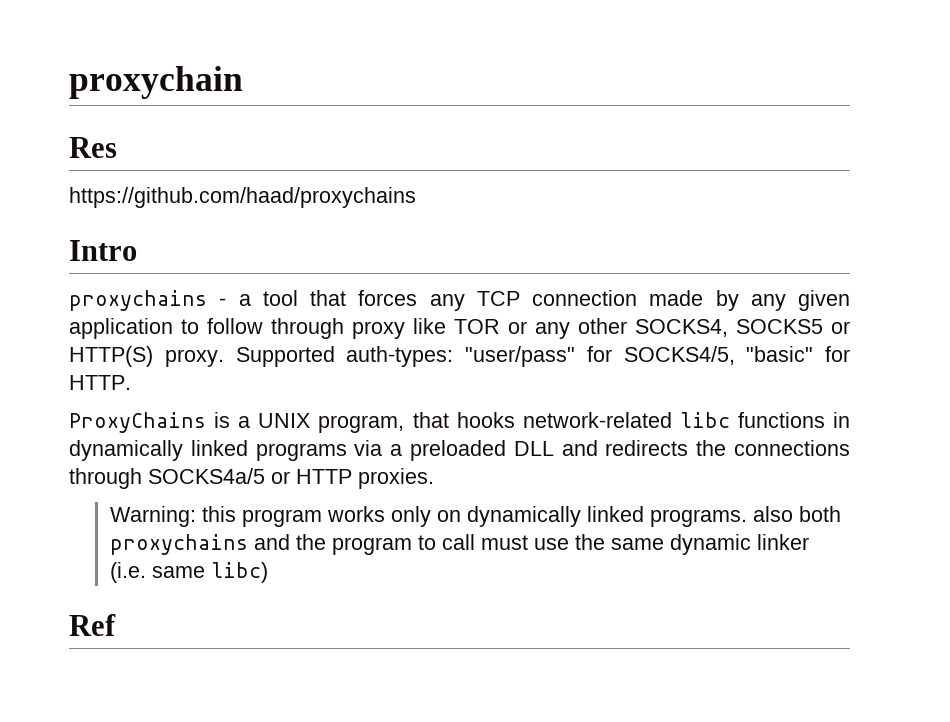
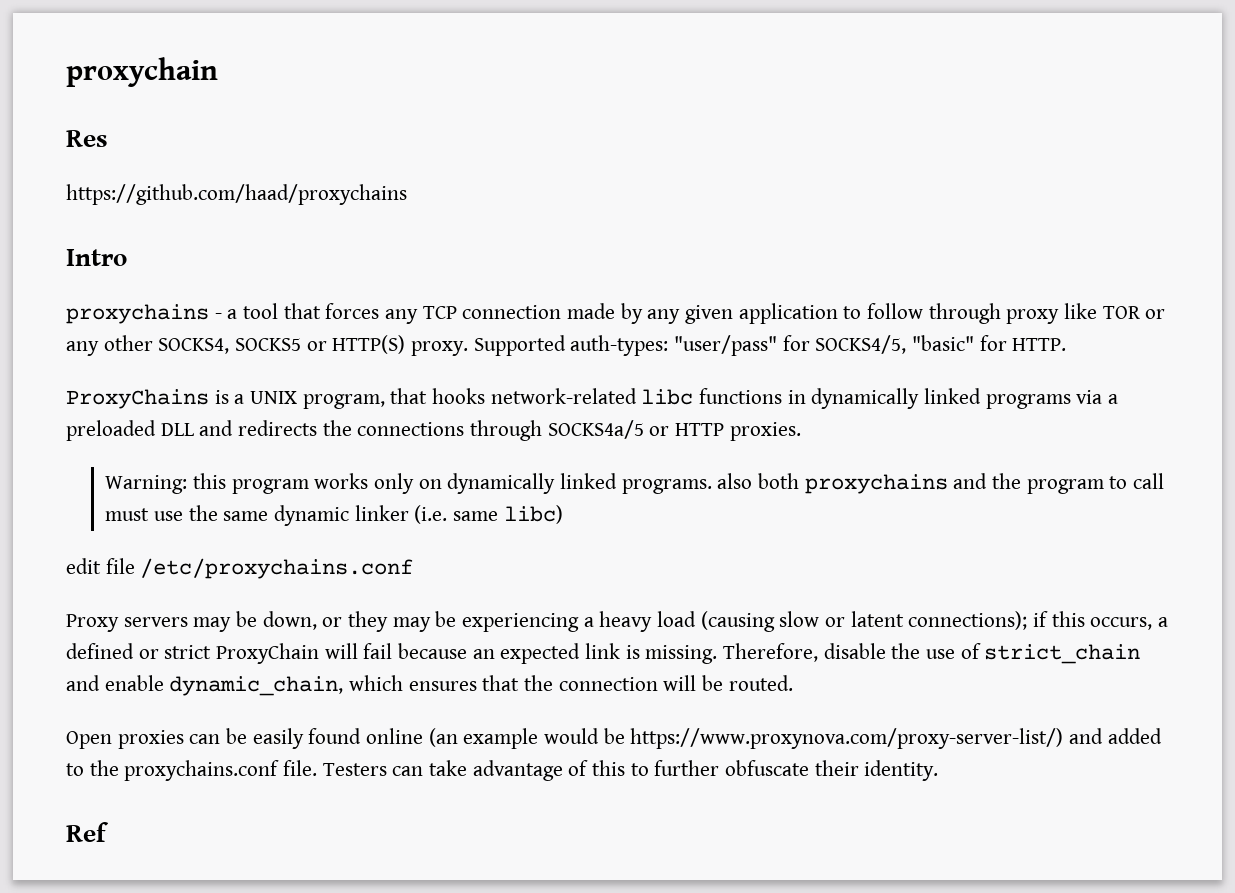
+ edit file /etc/proxychains.conf
+ Proxy servers may be down, or they may be experiencing a heavy load (causing slow or latent connections); if this occurs, a defined or strict ProxyChain will fail because an expected link is missing. Therefore, disable the use of strict_chain and enable dynamic_chain, which ensures that the connection will be routed.
+ Open proxies can be easily found online (an example would be https://www.proxynova.com/proxy-server-list/) and added to the proxychains.conf file. Testers can take advantage of this to further obfuscate their identity.

